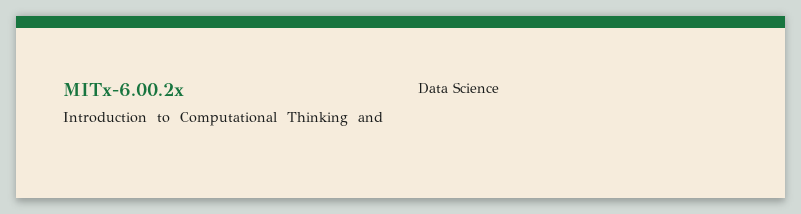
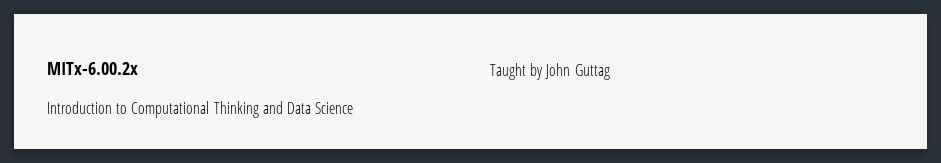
+ Taught by John Guttag

